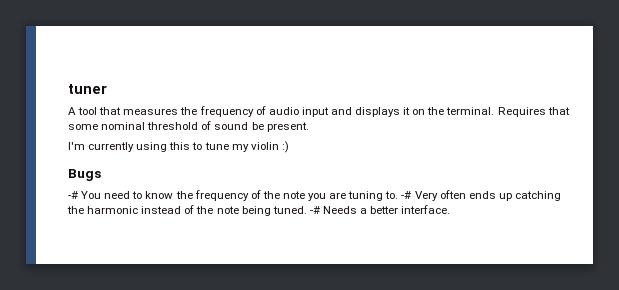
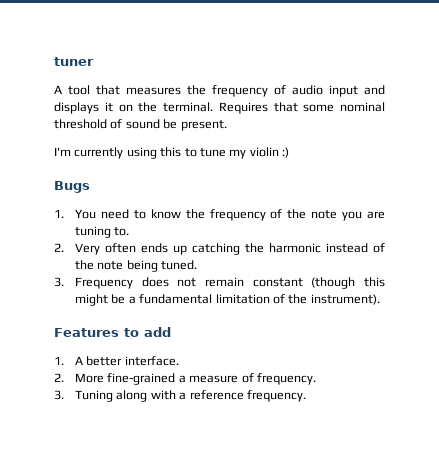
- -# You need to know the frequency of the note you are tuning to. -# Very often ends up catching the harmonic instead of the note being tuned. -# Needs a better interface.
+ 1. You need to know the frequency of the note you are tuning to.
+ 2. Very often ends up catching the harmonic instead of the note being tuned.
+ 3. Frequency does not remain constant (though this might be a fundamental limitation of the instrument).
+ Features to add
+ 1. A better interface.
+ 2. More fine-grained a measure of frequency.
+ 3. Tuning along with a reference frequency.

